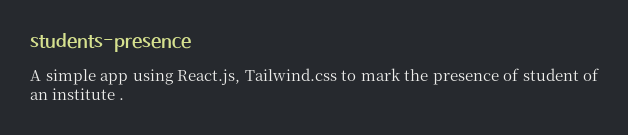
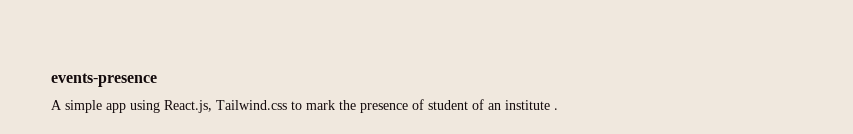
- students-presence
+ events-presence

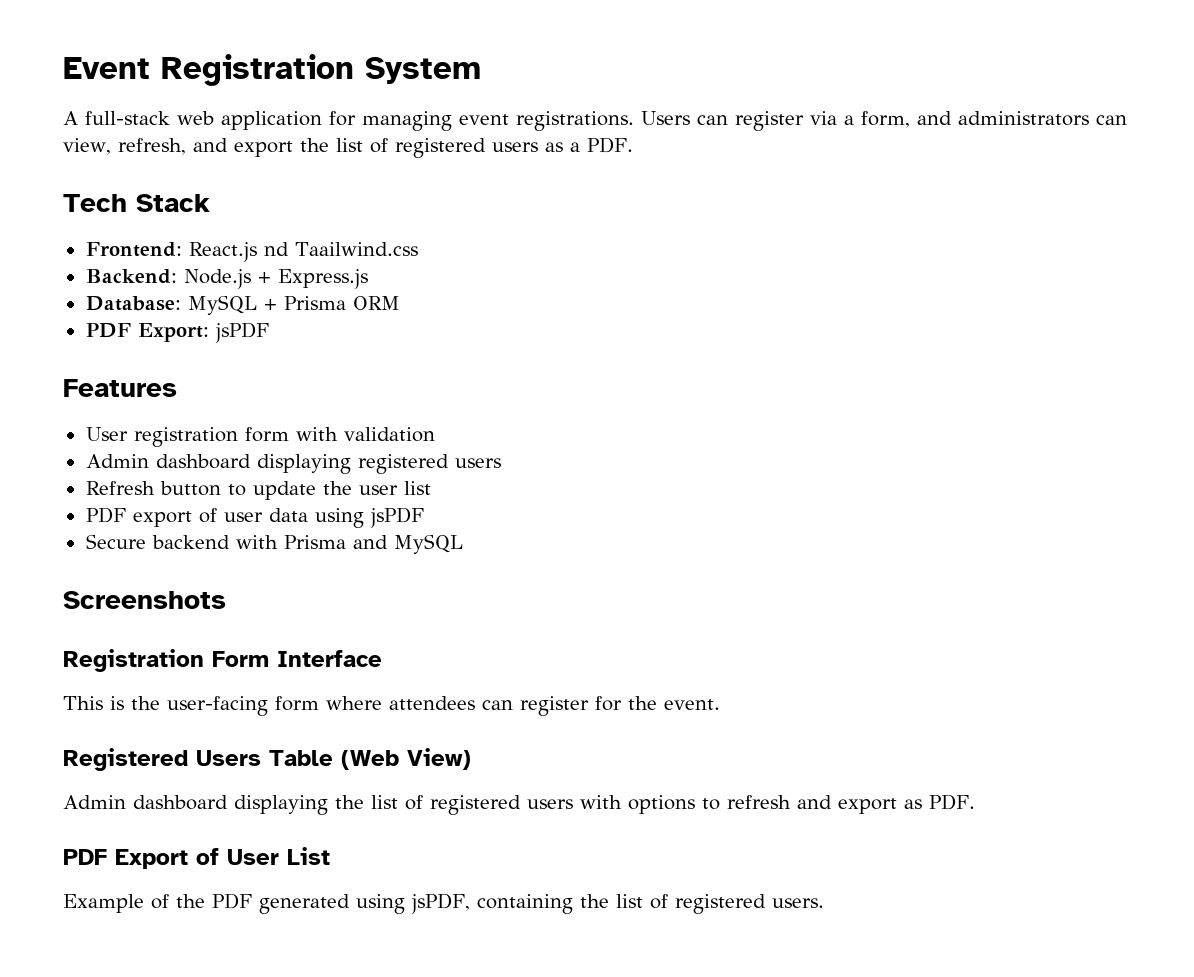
- events-presence
- A simple app using React.js, Tailwind.css to mark the presence of student of an institute .
+ Event Registration System
+ A full-stack web application for managing event registrations. Users can register via a form, and administrators can view, refresh, and export the list of registered users as a PDF.
+ Tech Stack
+ Frontend: React.js nd Taailwind.css
+ Backend: Node.js + Express.js
+ Database: MySQL + Prisma ORM
+ PDF Export: jsPDF
+ Features
+ User registration form with validation
+ Admin dashboard displaying registered users
+ Refresh button to update the user list
+ PDF export of user data using jsPDF
+ Secure backend with Prisma and MySQL
+ Screenshots
+ Registration Form Interface
+ This is the user-facing form where attendees can register for the event.
+ Registered Users Table (Web View)
+ Admin dashboard displaying the list of registered users with options to refresh and export as PDF.
+ PDF Export of User List
+ Example of the PDF generated using jsPDF, containing the list of registered users.

